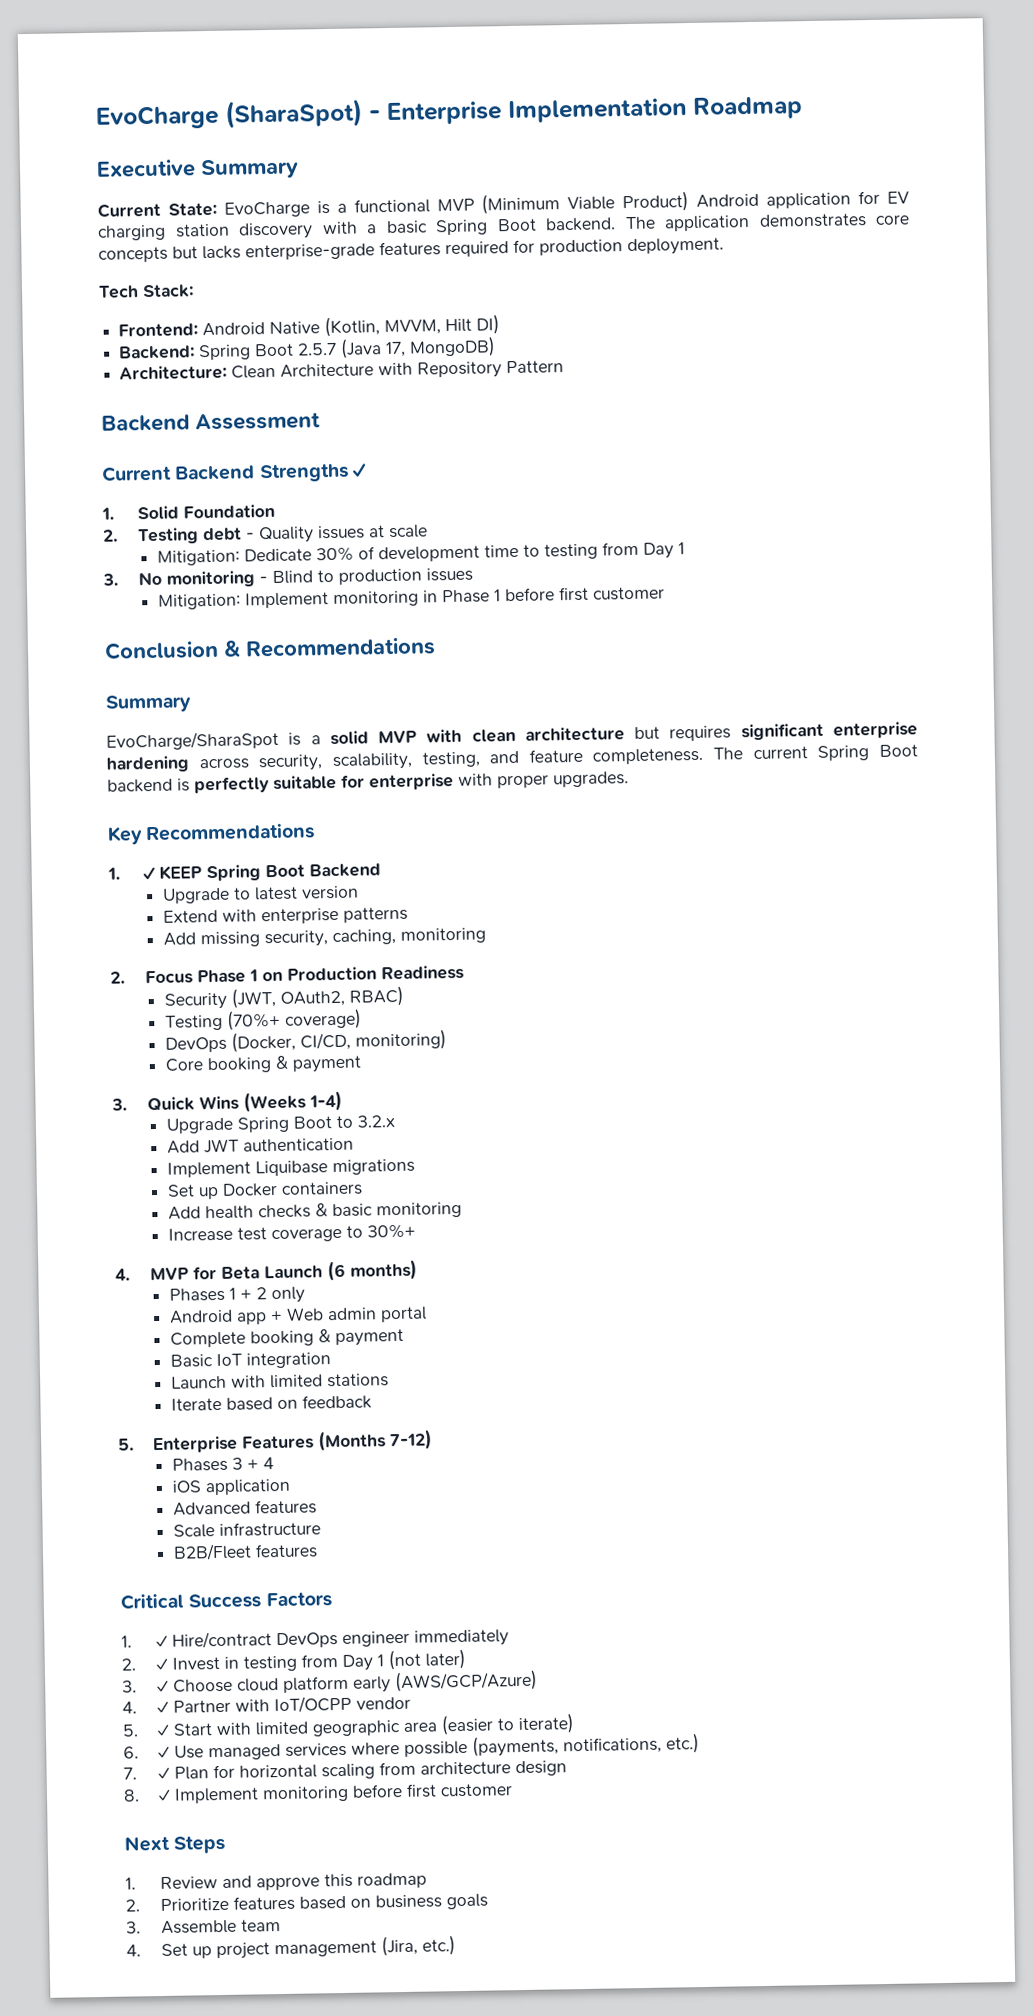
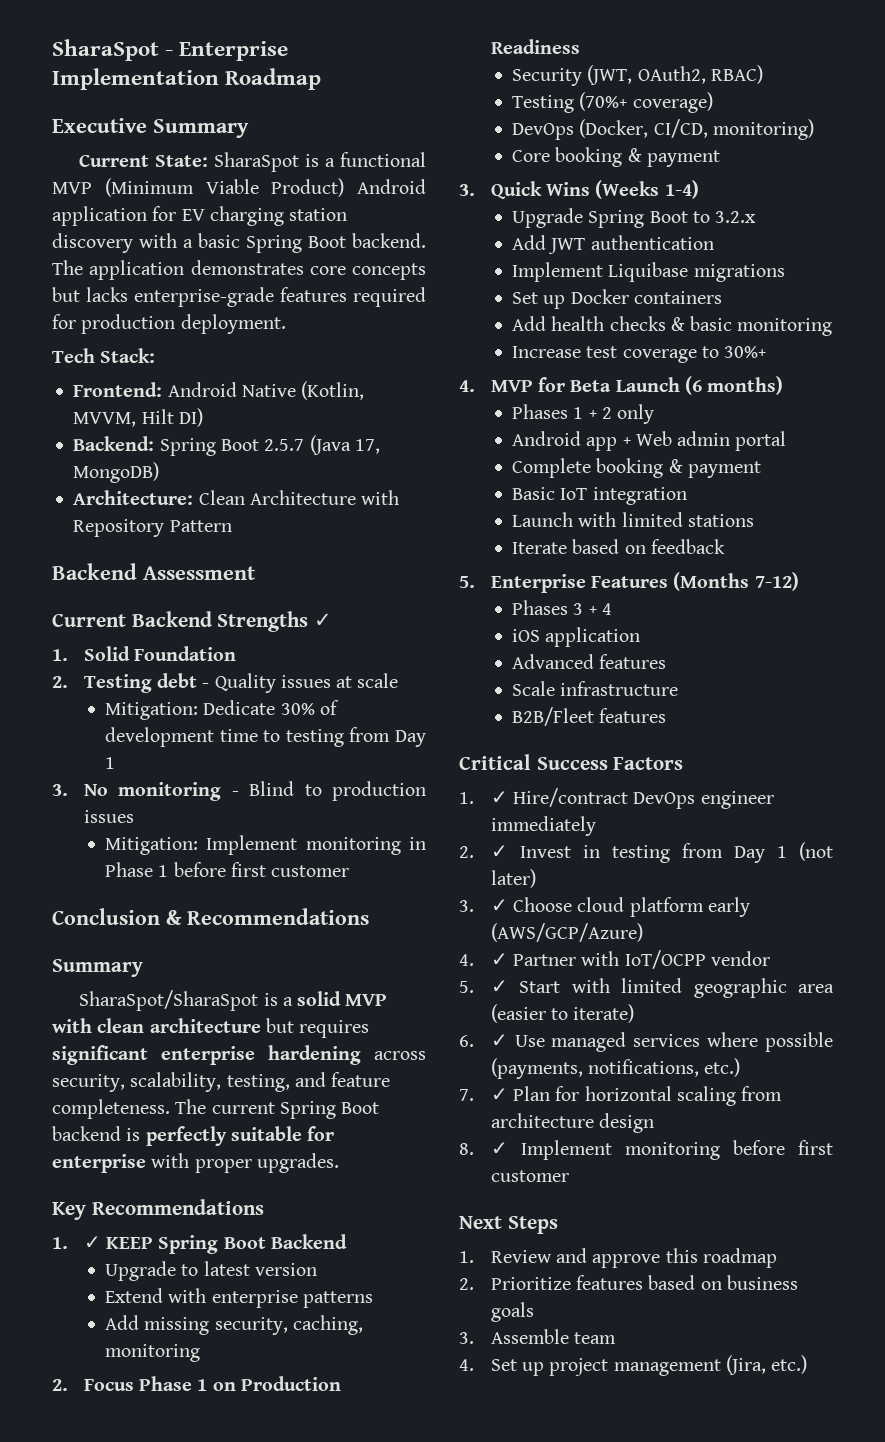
- EvoCharge (SharaSpot) - Enterprise Implementation Roadmap
+ SharaSpot - Enterprise Implementation Roadmap
- Current State: EvoCharge is a functional MVP (Minimum Viable Product) Android application for EV charging station discovery with a basic Spring Boot backend.
+ Current State: SharaSpot is a functional MVP (Minimum Viable Product) Android application for EV charging station discovery with a basic Spring Boot backend.
- EvoCharge/SharaSpot is a solid MVP with clean architecture but requires significant enterprise hardening across security, scalability, testing, and feature completeness.
+ SharaSpot/SharaSpot is a solid MVP with clean architecture but requires significant enterprise hardening across security, scalability, testing, and feature completeness.

